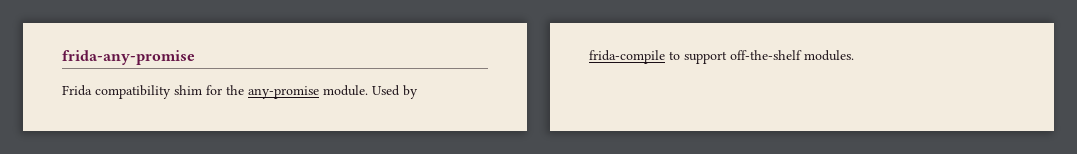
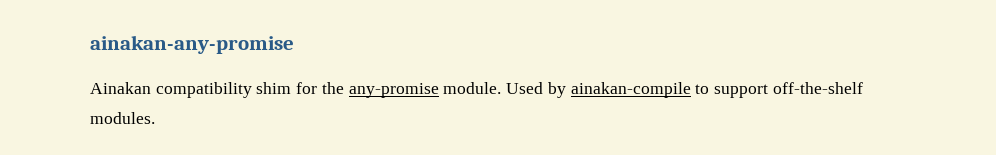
- frida-any-promise
- Frida compatibility shim for the any-promise module.
+ ainakan-any-promise
+ Ainakan compatibility shim for the any-promise module.
- Used by frida-compile to support off-the-shelf modules.
+ Used by ainakan-compile to support off-the-shelf modules.

